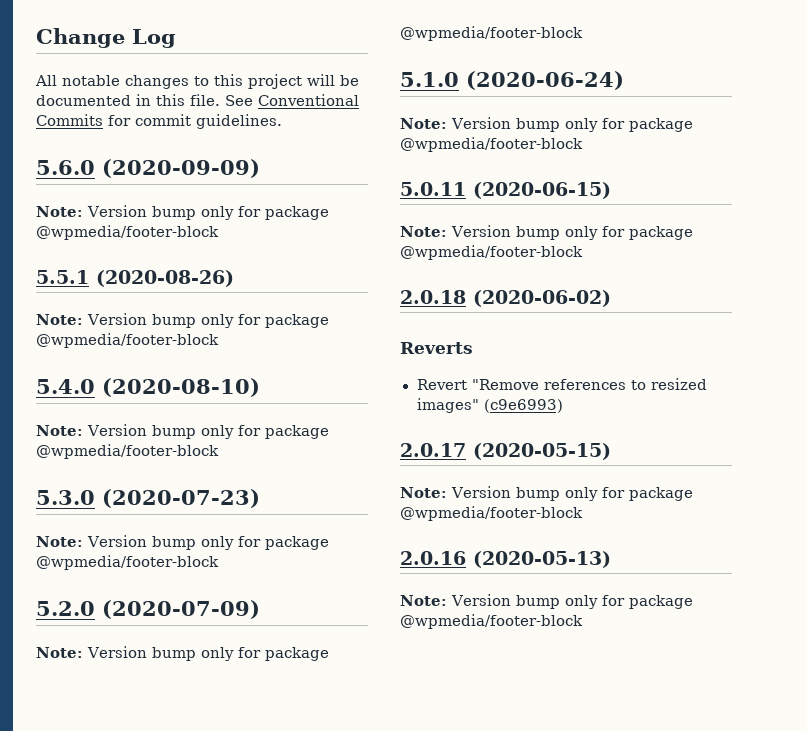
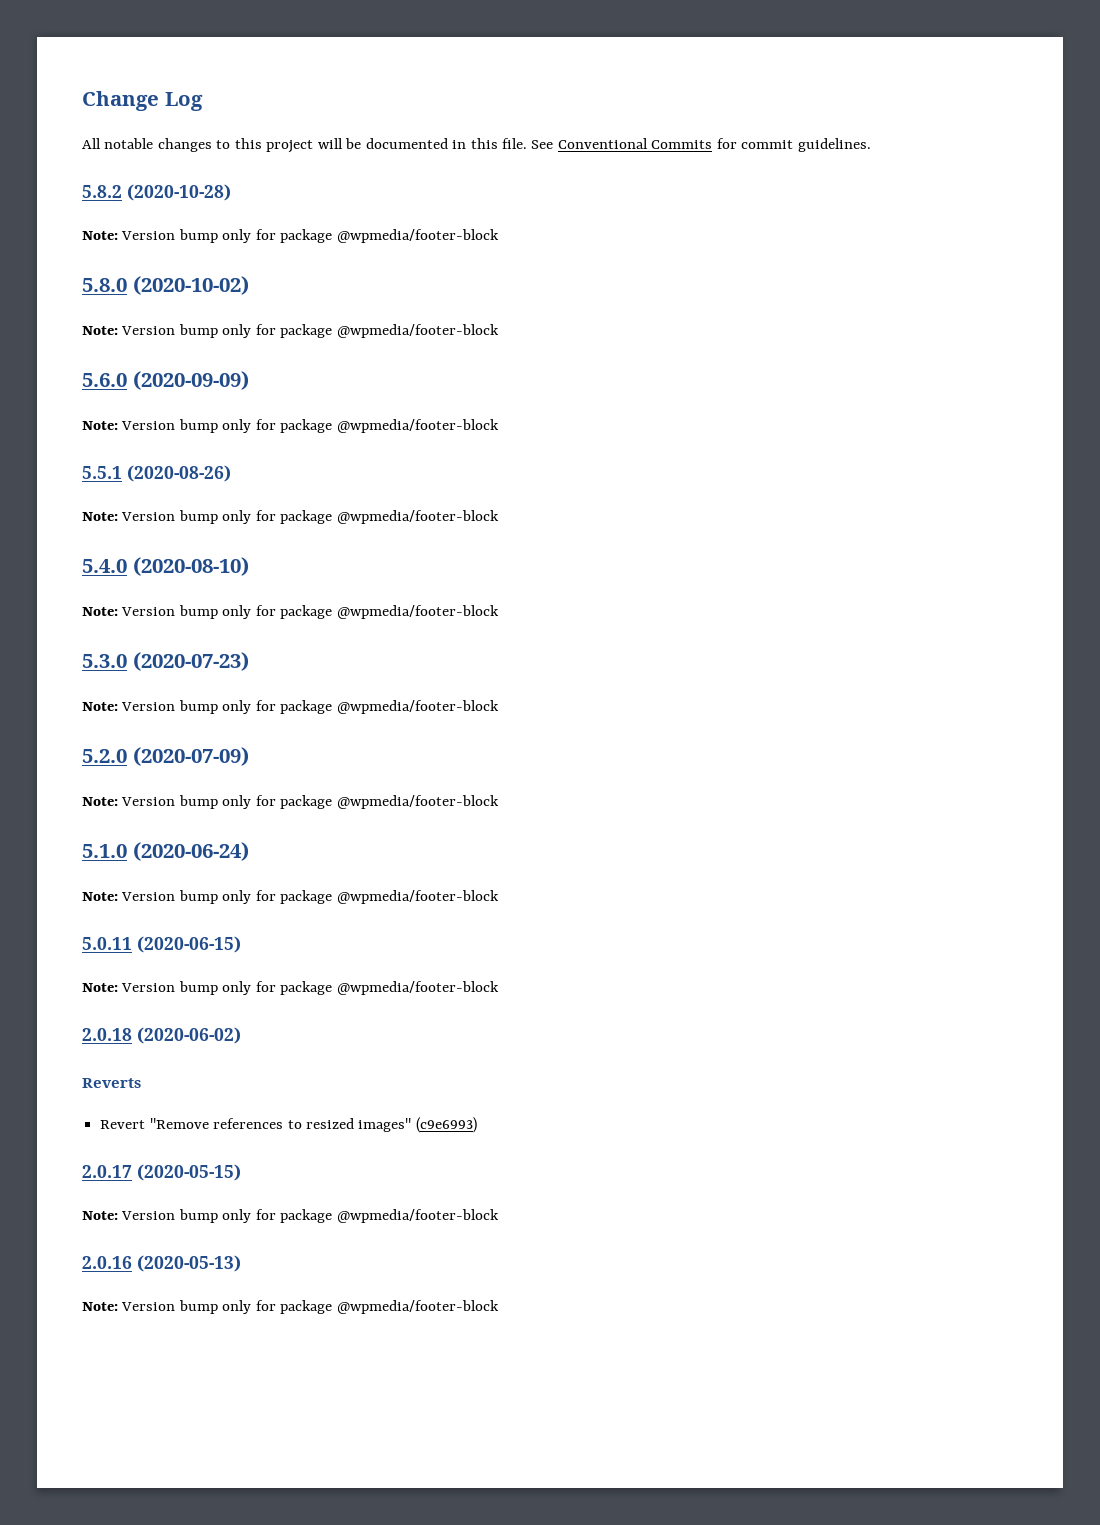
+ 5.8.2 (2020-10-28)
+ Note: Version bump only for package @wpmedia/footer-block
+ 5.8.0 (2020-10-02)
+ Note: Version bump only for package @wpmedia/footer-block

